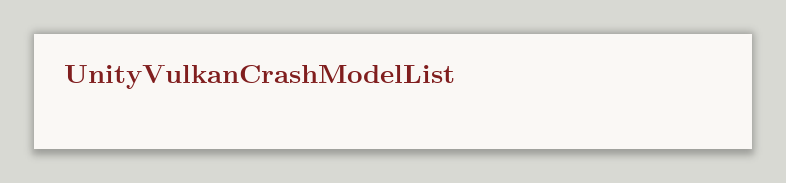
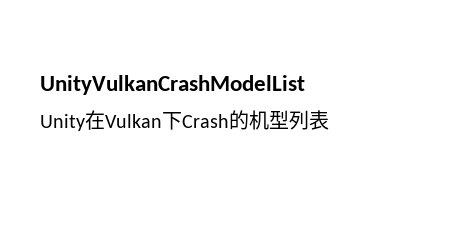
+ Unity在Vulkan下Crash的机型列表

